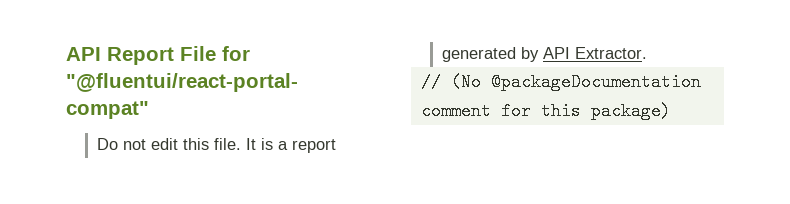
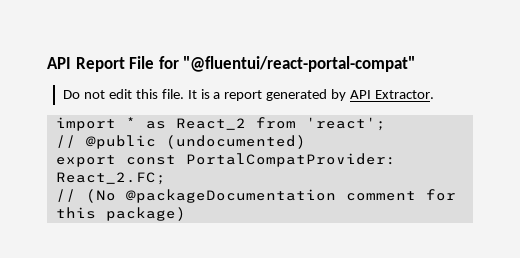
+ import * as React_2 from 'react';
+ // @public (undocumented)
+ export const PortalCompatProvider: React_2.FC;

